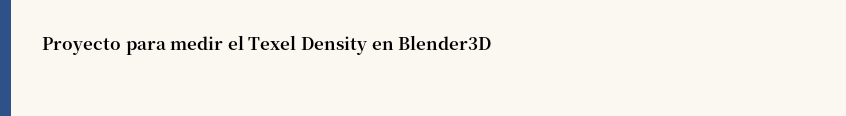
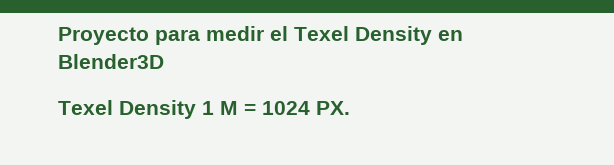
+ Texel Density 1 M = 1024 PX.

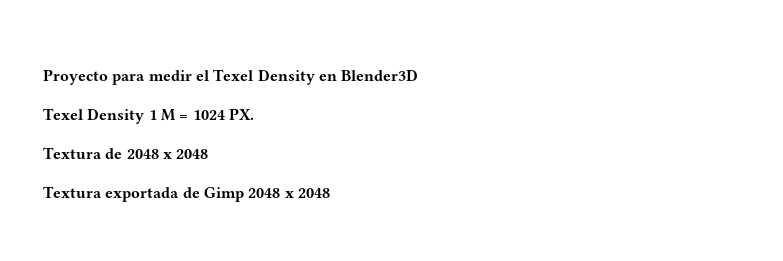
+ Textura de 2048 x 2048
+ Textura exportada de Gimp 2048 x 2048

